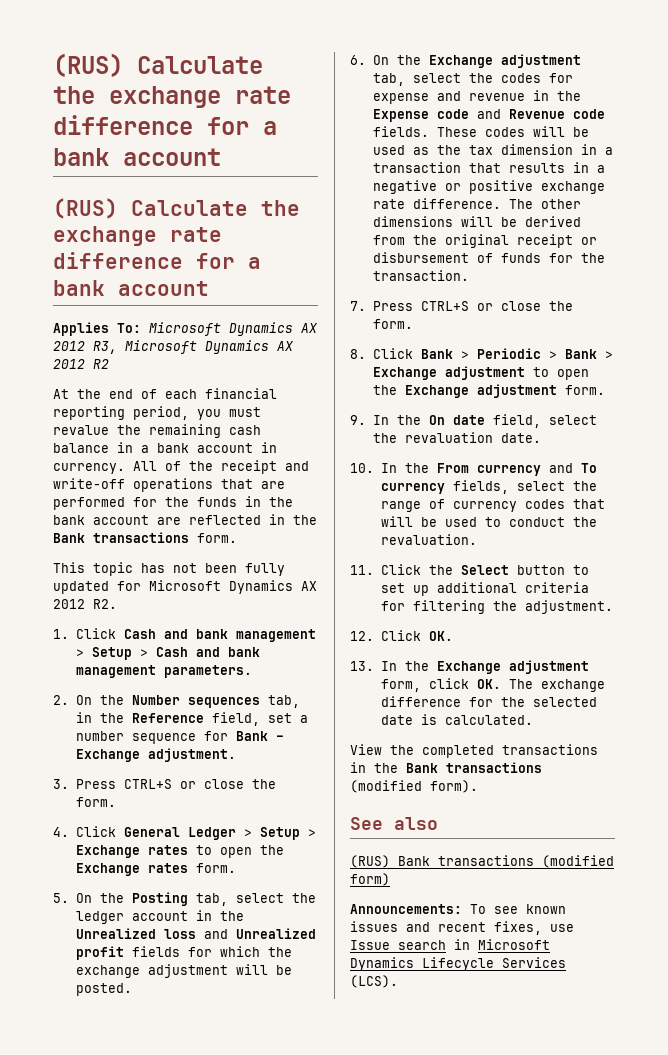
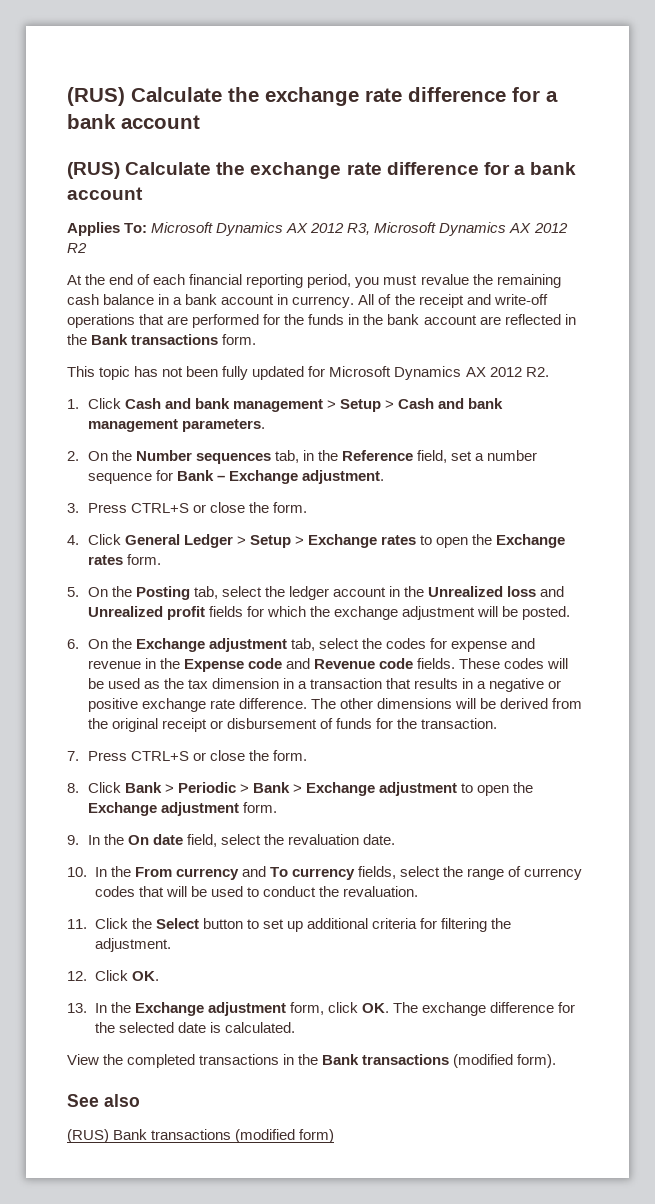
- Announcements: To see known issues and recent fixes, use Issue search in Microsoft Dynamics Lifecycle Services (LCS).

